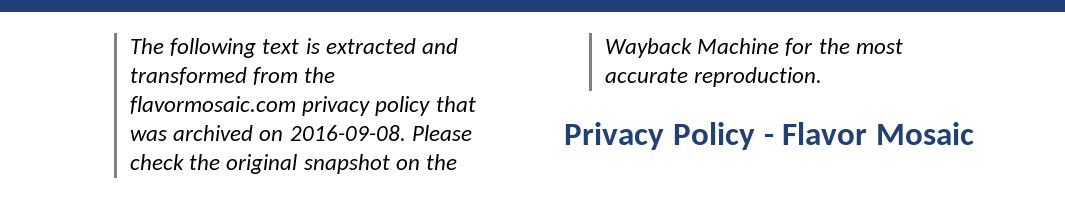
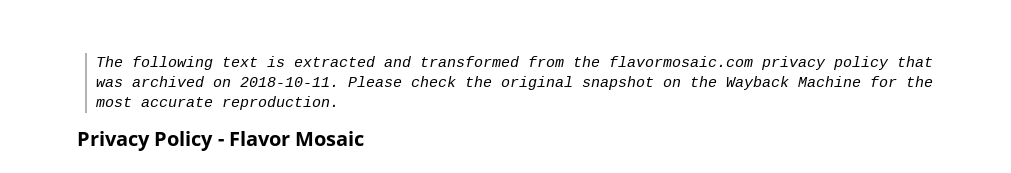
- The following text is extracted and transformed from the flavormosaic.com privacy policy that was archived on 2016-09-08.
+ The following text is extracted and transformed from the flavormosaic.com privacy policy that was archived on 2018-10-11.

